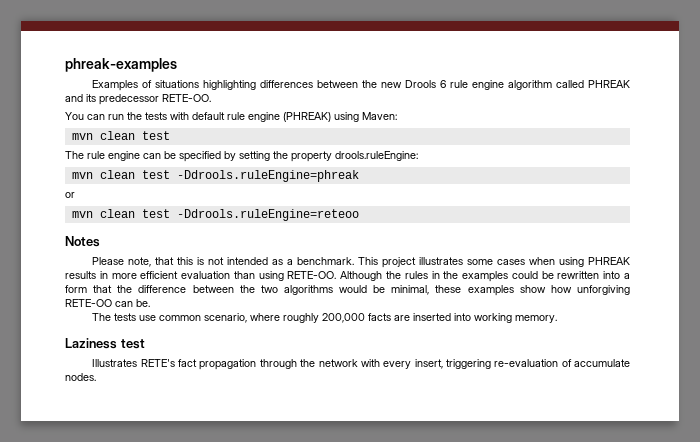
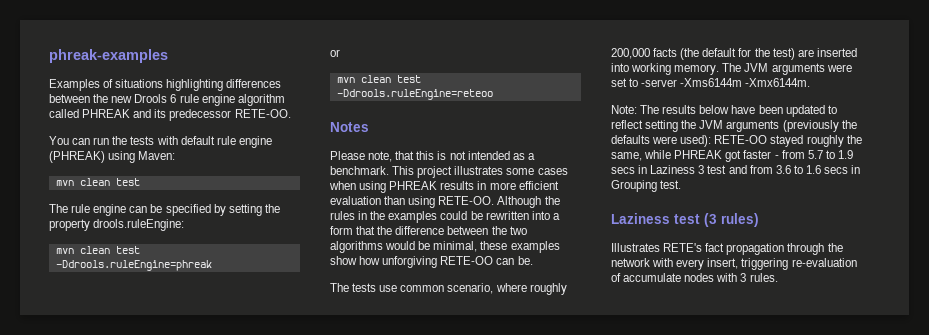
- The tests use common scenario, where roughly 200,000 facts are inserted into working memory.
+ The tests use common scenario, where roughly 200,000 facts (the default for the test) are inserted into working memory. The JVM arguments were set to -server -Xms6144m -Xmx6144m.
+ Note: The results below have been updated to reflect setting the JVM arguments (previously the defaults were used): RETE-OO stayed roughly the same, while PHREAK got faster - from 5.7 to 1.9 secs in Laziness 3 test and from 3.6 to 1.6 secs in Grouping test.
- Laziness test
+ Laziness test (3 rules)
- Illustrates RETE's fact propagation through the network with every insert, triggering re-evaluation of accumulate nodes.
+ Illustrates RETE's fact propagation through the network with every insert, triggering re-evaluation of accumulate nodes with 3 rules.

